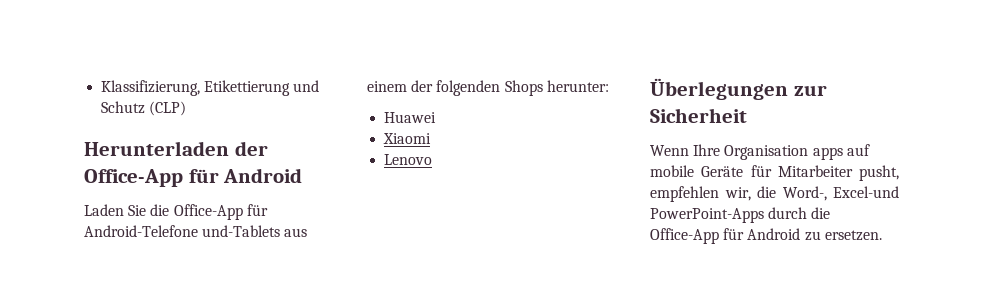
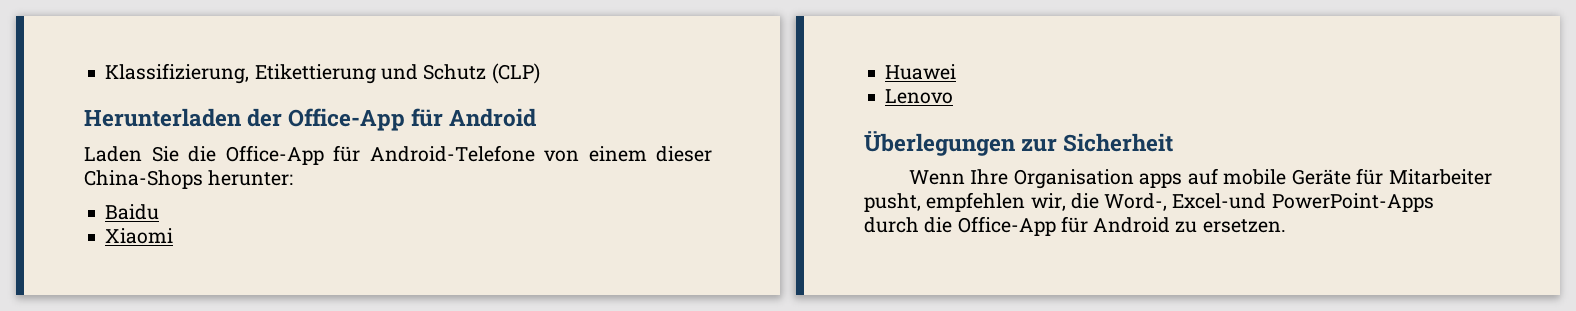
- Laden Sie die Office-App für Android-Telefone und-Tablets aus einem der folgenden Shops herunter:
+ Laden Sie die Office-App für Android-Telefone von einem dieser China-Shops herunter:
- Huawei
+ Baidu
+ Huawei

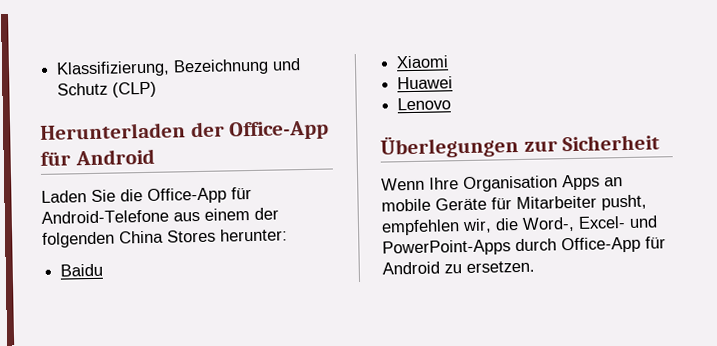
- Klassifizierung, Etikettierung und Schutz (CLP)
+ Klassifizierung, Bezeichnung und Schutz (CLP)
- Laden Sie die Office-App für Android-Telefone von einem dieser China-Shops herunter:
+ Laden Sie die Office-App für Android-Telefone aus einem der folgenden China Stores herunter:
- Wenn Ihre Organisation apps auf mobile Geräte für Mitarbeiter pusht, empfehlen wir, die Word-, Excel-und PowerPoint-Apps durch die Office-App für Android zu ersetzen.
+ Wenn Ihre Organisation Apps an mobile Geräte für Mitarbeiter pusht, empfehlen wir, die Word-, Excel- und PowerPoint-Apps durch Office-App für Android zu ersetzen.

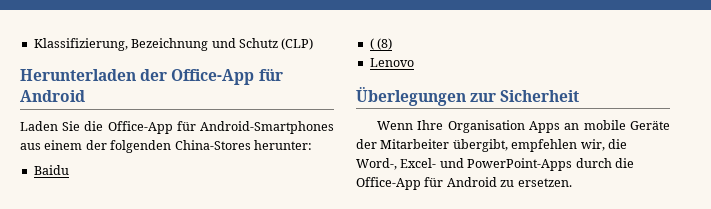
- Laden Sie die Office-App für Android-Telefone aus einem der folgenden China Stores herunter:
+ Laden Sie die Office-App für Android-Smartphones aus einem der folgenden China-Stores herunter:
- Xiaomi
- Huawei
+ ( (8)
- Wenn Ihre Organisation Apps an mobile Geräte für Mitarbeiter pusht, empfehlen wir, die Word-, Excel- und PowerPoint-Apps durch Office-App für Android zu ersetzen.
+ Wenn Ihre Organisation Apps an mobile Geräte der Mitarbeiter übergibt, empfehlen wir, die Word-, Excel- und PowerPoint-Apps durch die Office-App für Android zu ersetzen.

